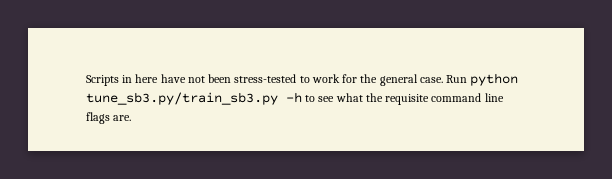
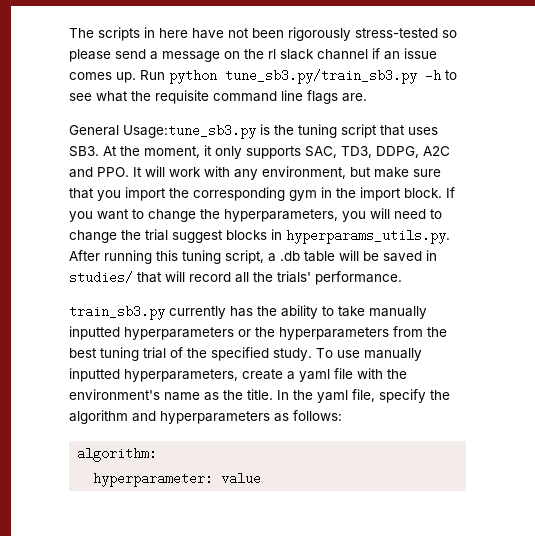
- Scripts in here have not been stress-tested to work for the general case.
+ The scripts in here have not been rigorously stress-tested so please send a message on the rl slack channel if an issue comes up.
+ General Usage:tune_sb3.py is the tuning script that uses SB3. At the moment, it only supports SAC, TD3, DDPG, A2C and PPO. It will work with any environment, but make sure that you import the corresponding gym in the import block. If you want to change the hyperparameters, you will need to change the trial suggest blocks in hyperparams_utils.py. After running this tuning script, a .db table will be saved in studies/ that will record all the trials' performance.
+ train_sb3.py currently has the ability to take manually inputted hyperparameters or the hyperparameters from the best tuning trial of the specified study. To use manually inputted hyperparameters, create a yaml file with the environment's name as the title. In the yaml file, specify the algorithm and hyperparameters as follows:
+ algorithm:
+ hyperparameter: value

